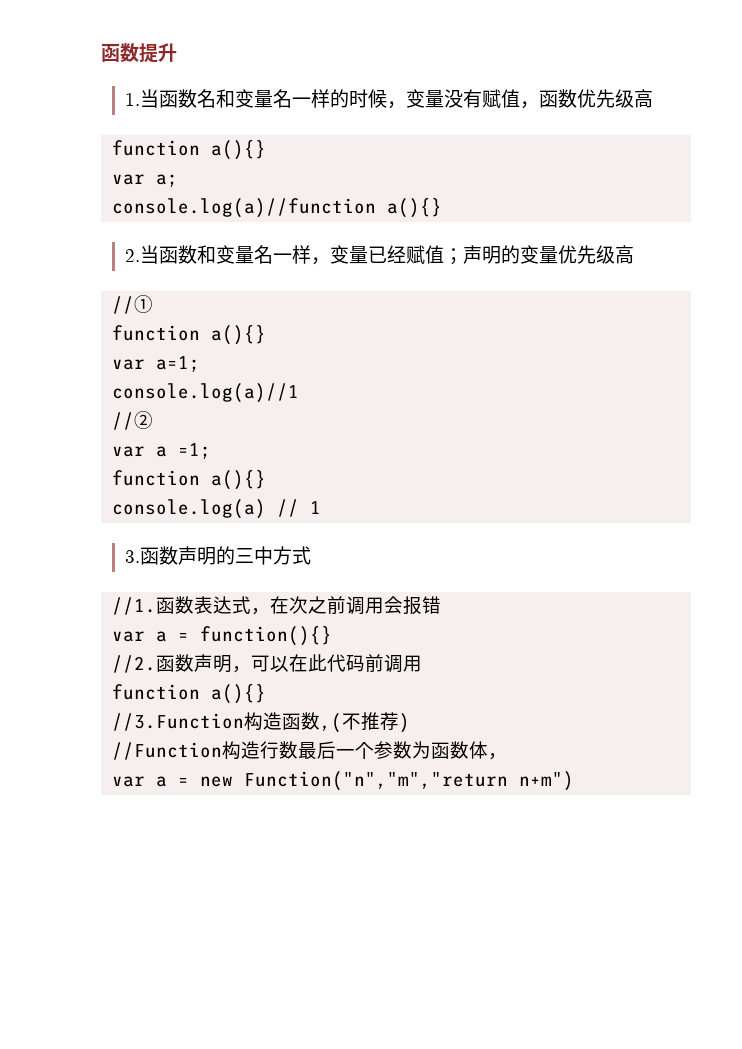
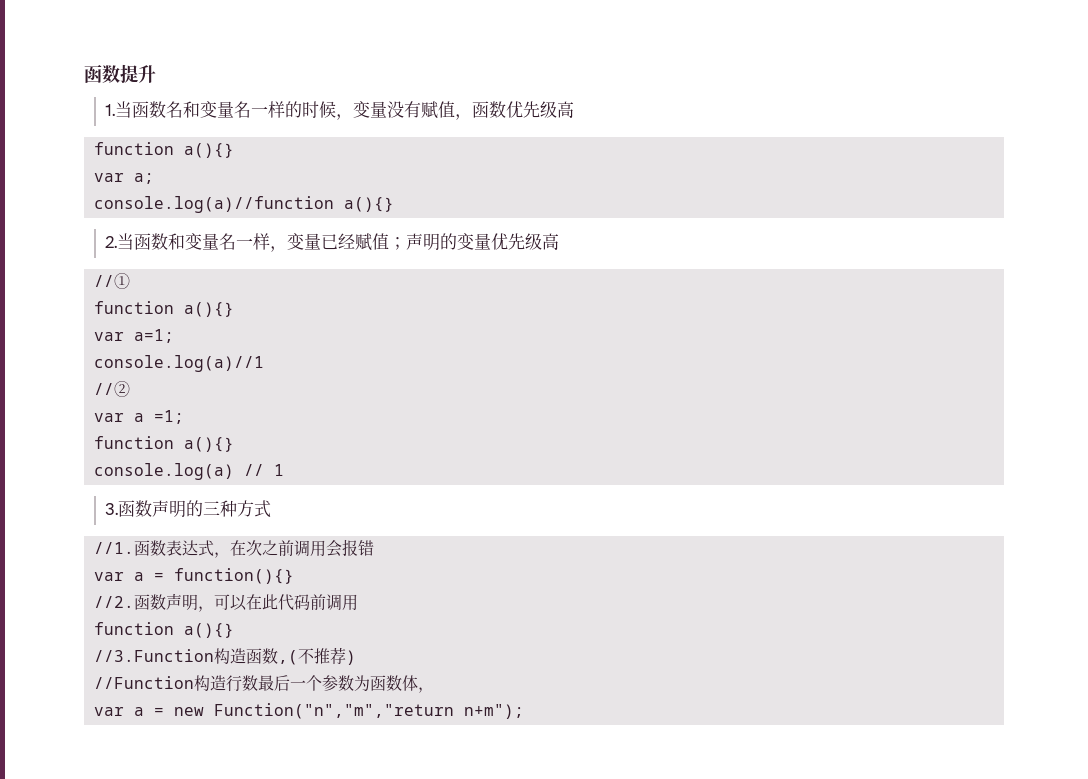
- 3.函数声明的三中方式
+ 3.函数声明的三种方式
- var a = new Function("n","m","return n+m")
+ var a = new Function("n","m","return n+m");

